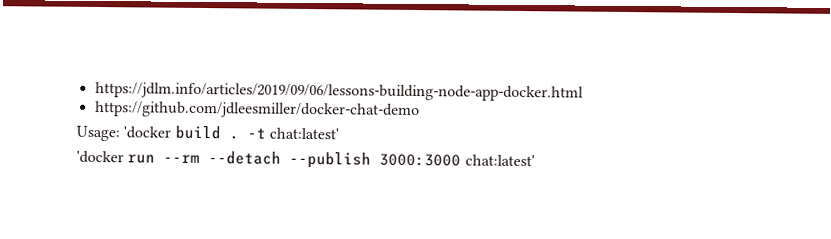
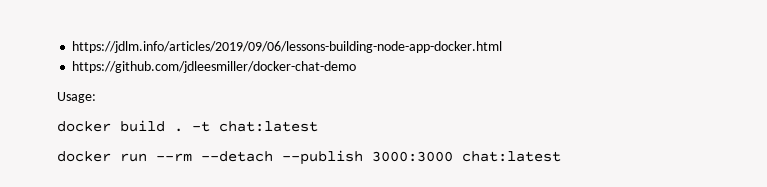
- Usage: 'docker build .
+ Usage:
+ docker build .
- -t chat:latest'
- 'docker run --rm --detach --publish 3000:3000 chat:latest'
+ -t chat:latest
+ docker run --rm --detach --publish 3000:3000 chat:latest

